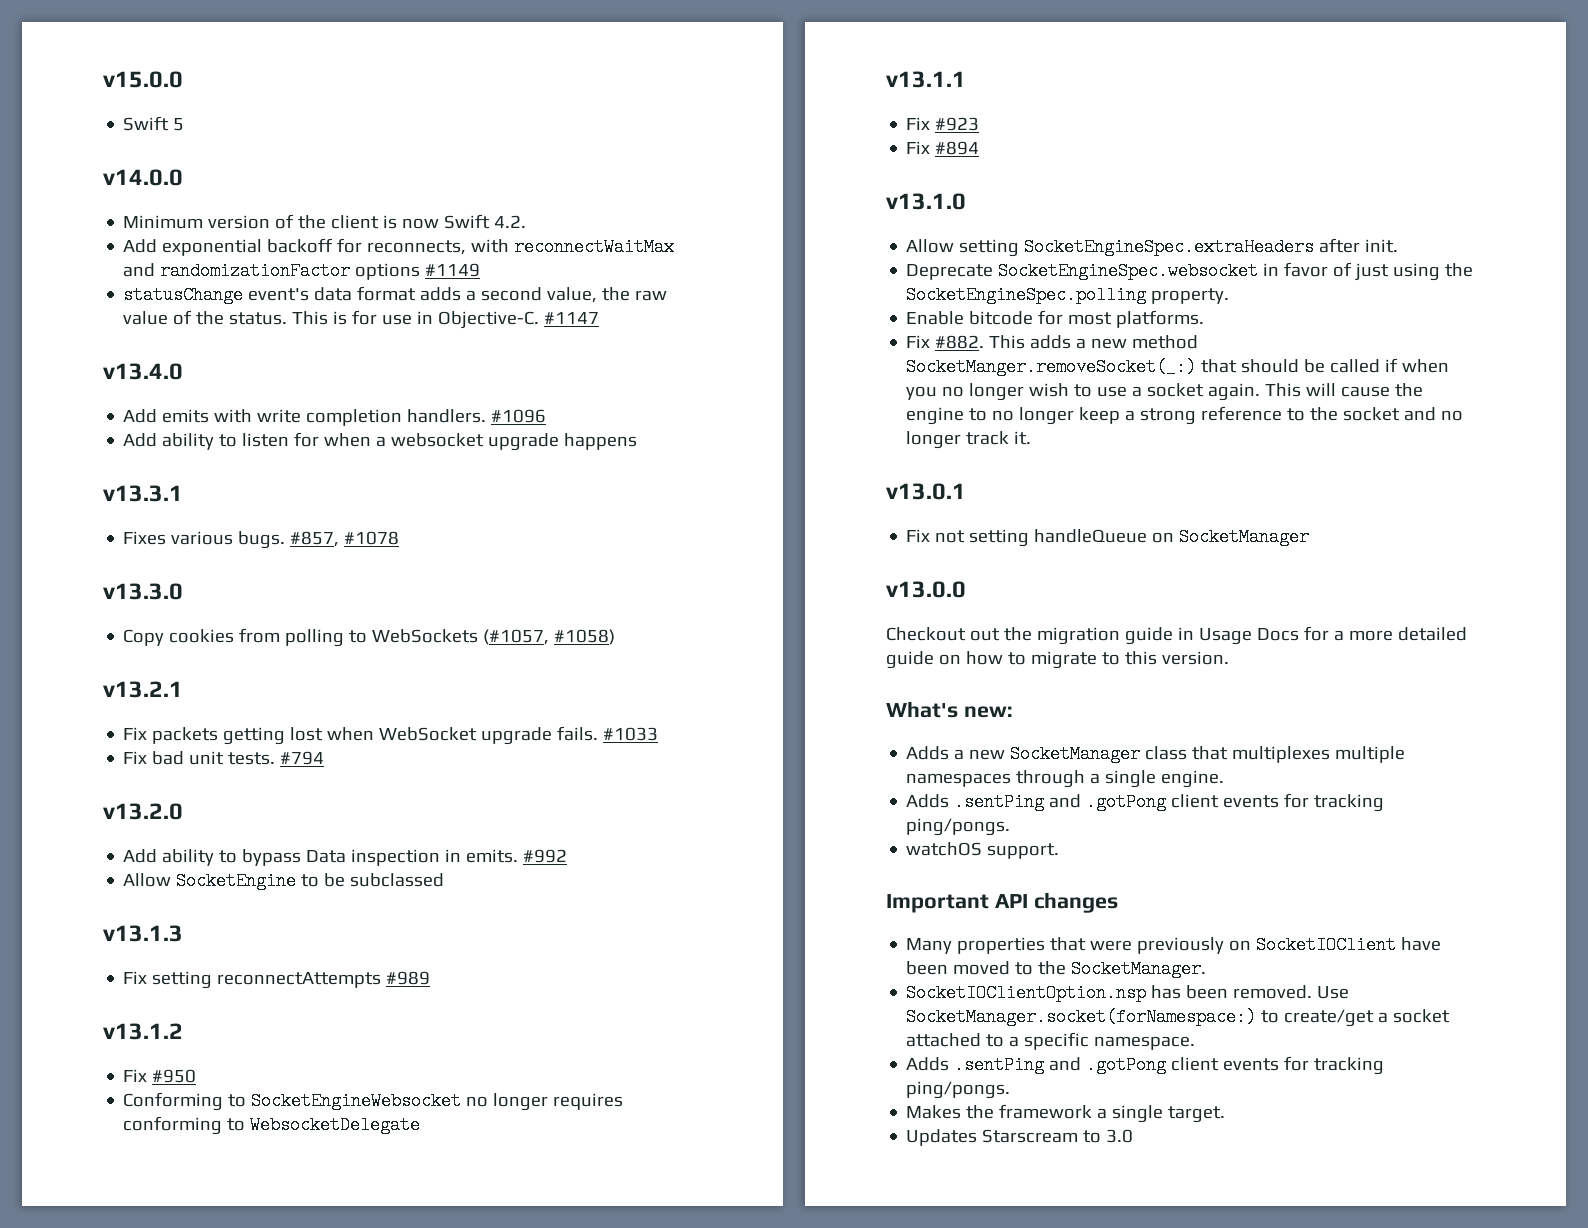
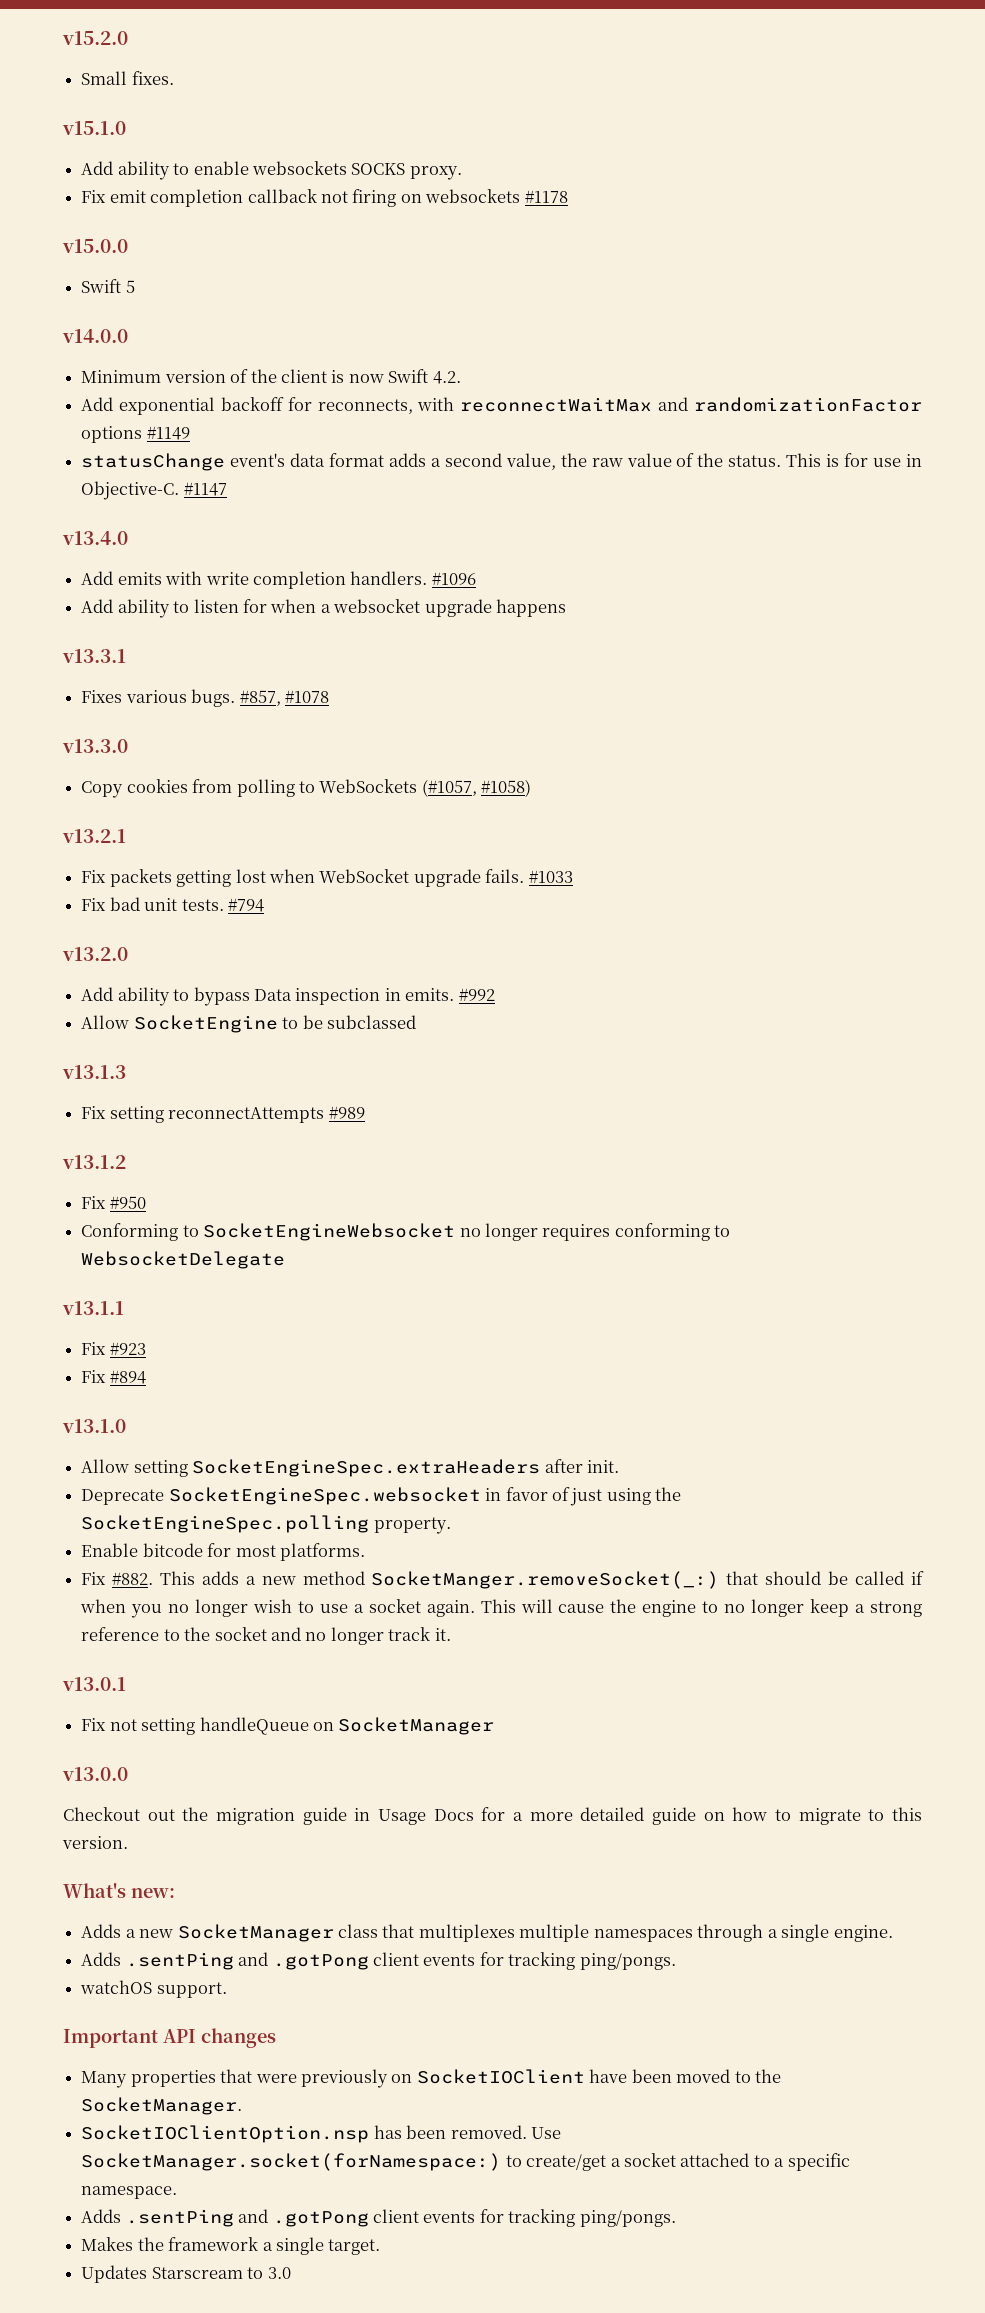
+ v15.2.0
+ Small fixes.
+ v15.1.0
+ Add ability to enable websockets SOCKS proxy.
+ Fix emit completion callback not firing on websockets #1178

